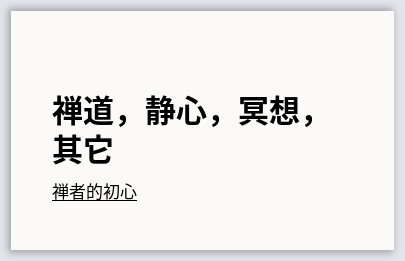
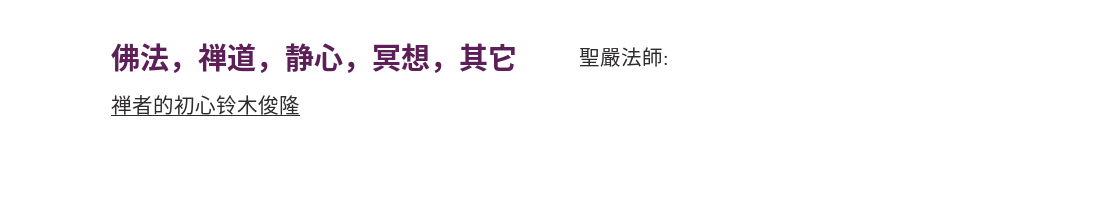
- 禅道，静心，冥想，其它
+ 佛法，禅道，静心，冥想，其它
- 禅者的初心
+ 禅者的初心铃木俊隆
+ 聖嚴法師:

